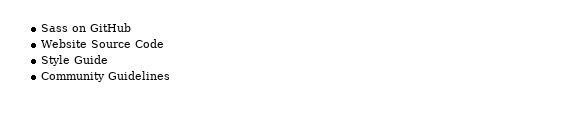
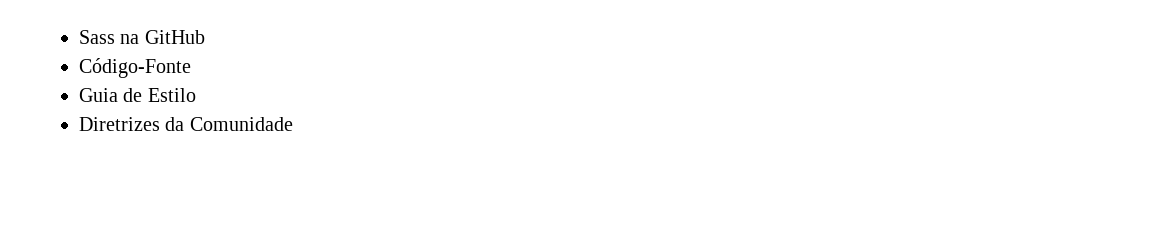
- Sass on GitHub
+ Sass na GitHub
- Website Source Code
- Style Guide
- Community Guidelines
+ Código-Fonte
+ Guia de Estilo
+ Diretrizes da Comunidade

